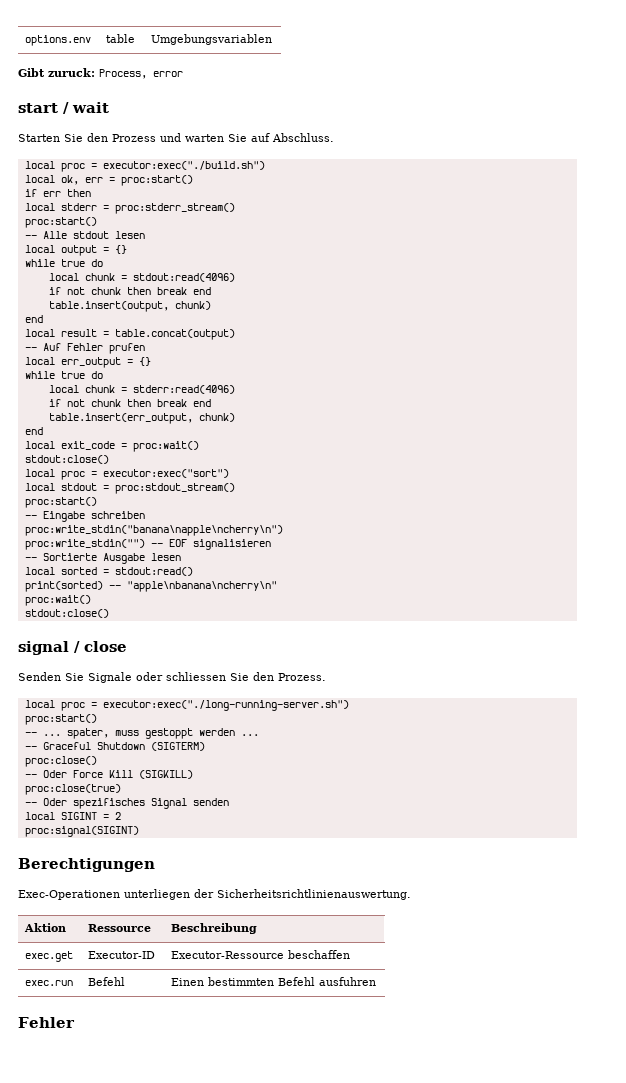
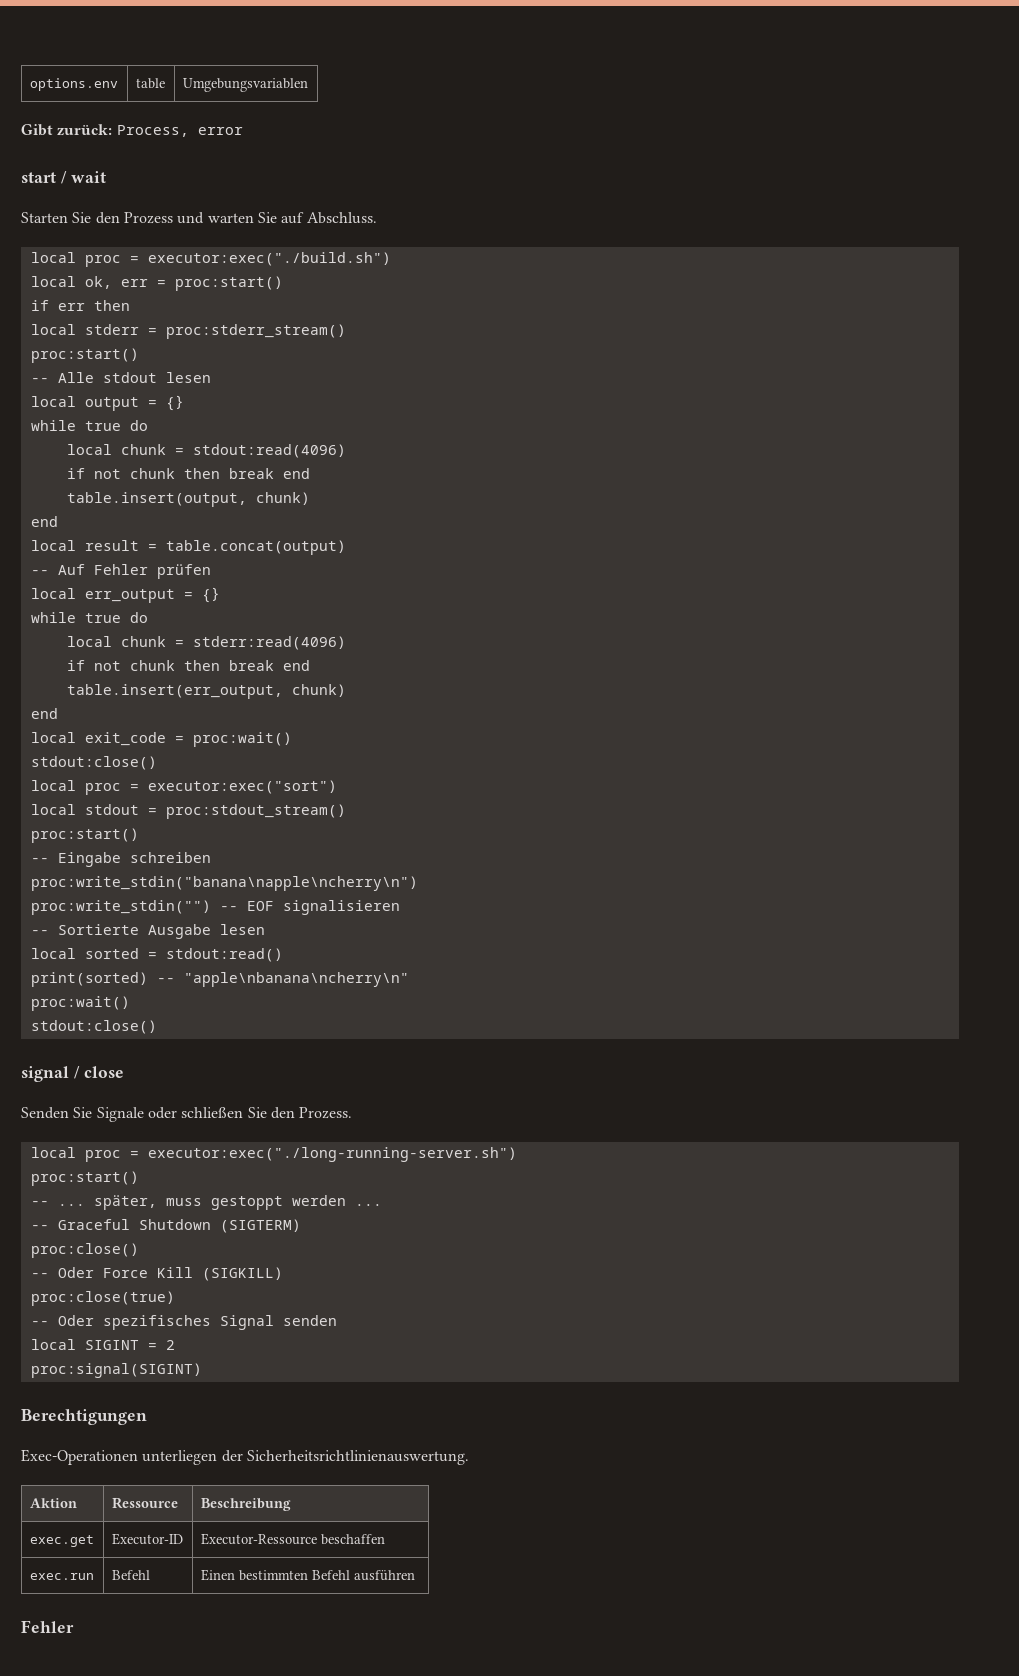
- Gibt zuruck: Process, error
+ Gibt zurück: Process, error
- -- Auf Fehler prufen
+ -- Auf Fehler prüfen
- Senden Sie Signale oder schliessen Sie den Prozess.
+ Senden Sie Signale oder schließen Sie den Prozess.
- -- ... spater, muss gestoppt werden ...
+ -- ... später, muss gestoppt werden ...
- exec.run | Befehl | Einen bestimmten Befehl ausfuhren
+ exec.run | Befehl | Einen bestimmten Befehl ausführen

